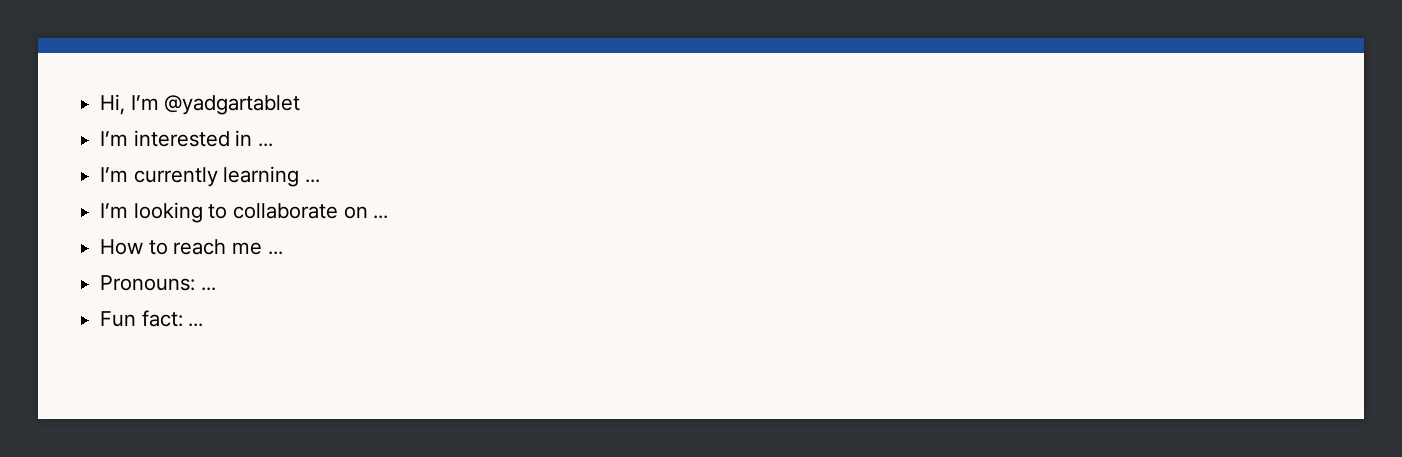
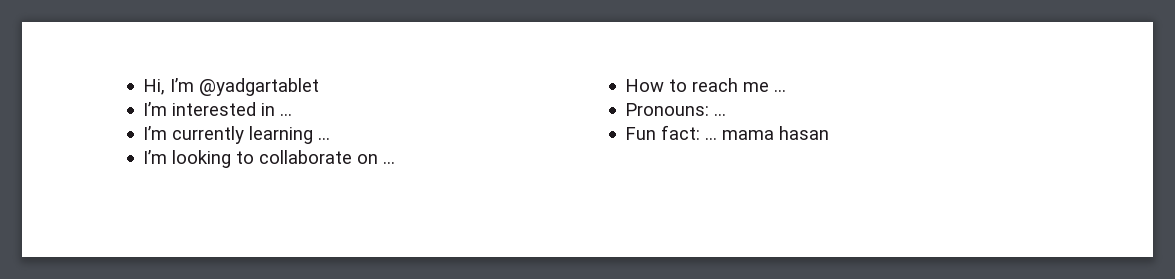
- Fun fact: ...
+ Fun fact: ... mama hasan

